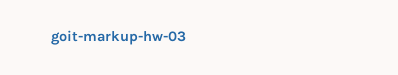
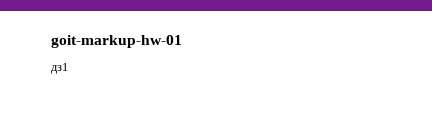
- goit-markup-hw-03
+ goit-markup-hw-01
+ дз1

